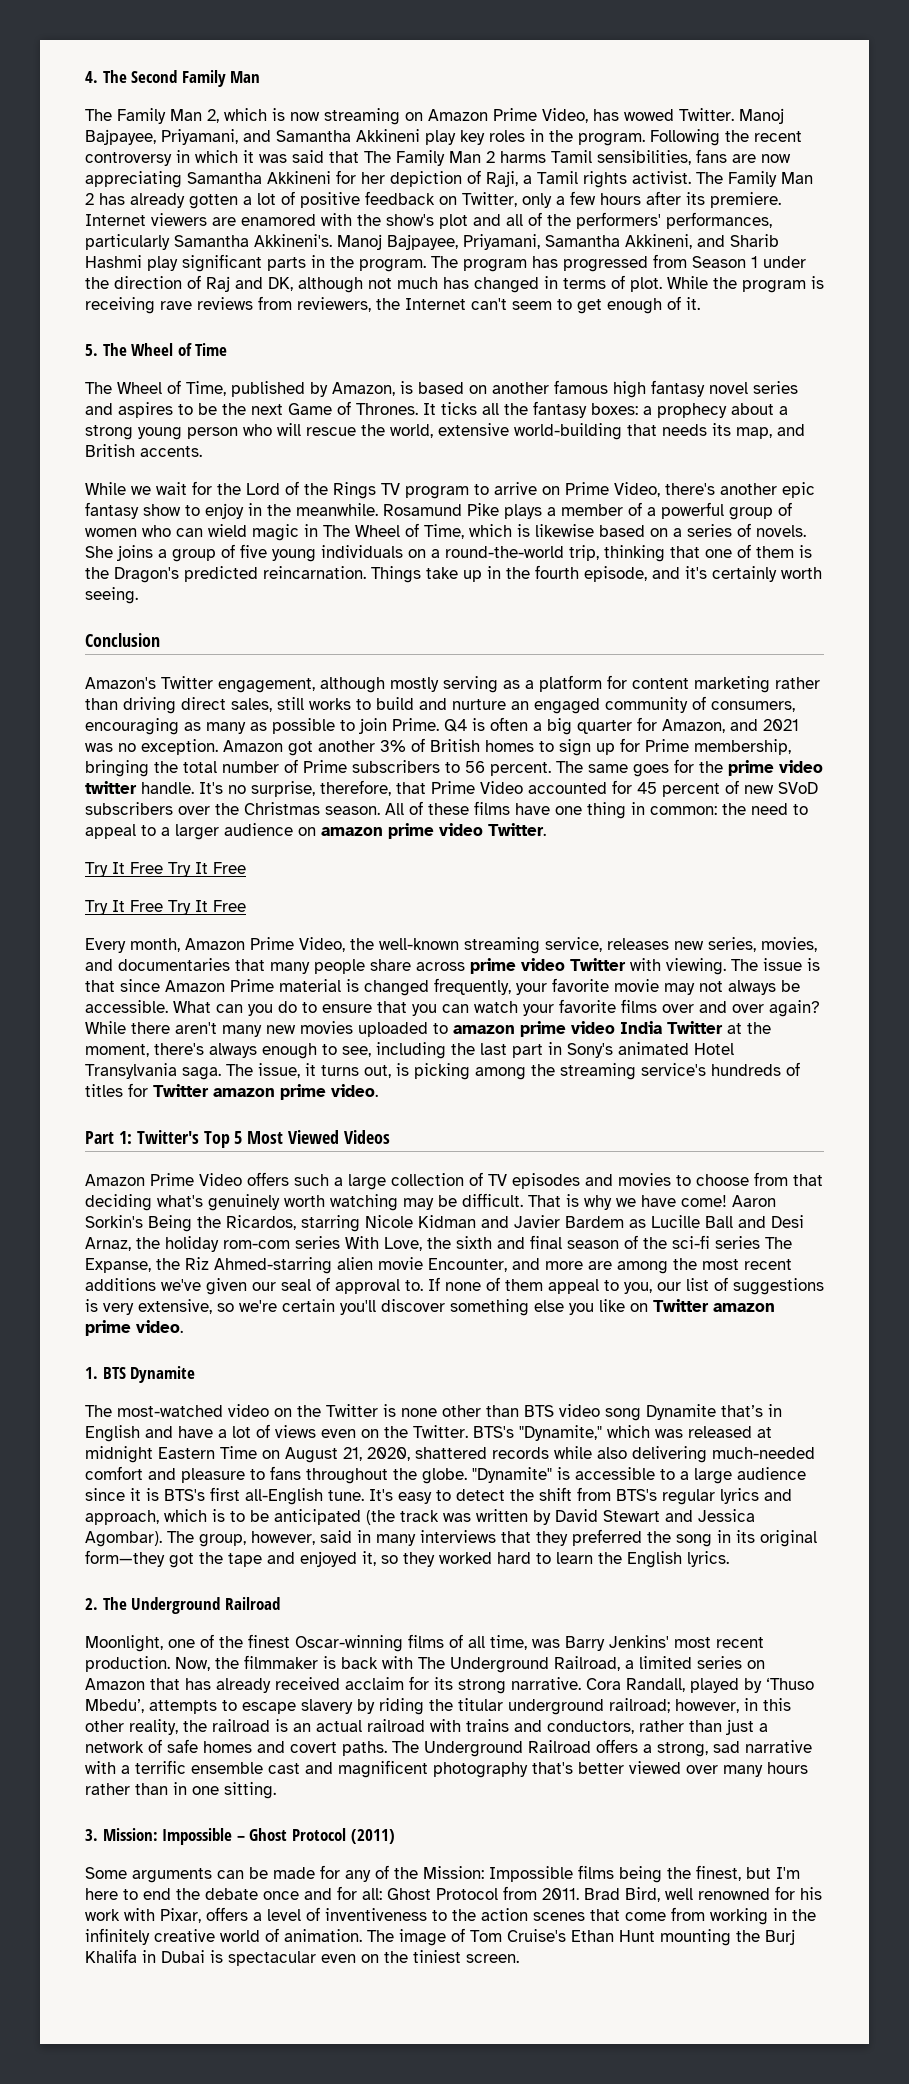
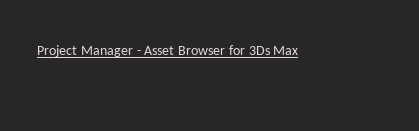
- 4. The Second Family Man
- The Family Man 2, which is now streaming on Amazon Prime Video, has wowed Twitter. Manoj Bajpayee, Priyamani, and Samantha Akkineni play key roles in the program. Following the recent controversy in which it was said that The Family Man 2 harms Tamil sensibilities, fans are now appreciating Samantha Akkineni for her depiction of Raji, a Tamil rights activist. The Family Man 2 has already gotten a lot of positive feedback on Twitter, only a few hours after its premiere. Internet viewers are enamored with the show's plot and all of the performers' performances, particularly Samantha Akkineni's. Manoj Bajpayee, Priyamani, Samantha Akkineni, and Sharib Hashmi play significant parts in the program. The program has progressed from Season 1 under the direction of Raj and DK, although not much has changed in terms of plot. While the program is receiving rave reviews from reviewers, the Internet can't seem to get enough of it.
- 5. The Wheel of Time
- The Wheel of Time, published by Amazon, is based on another famous high fantasy novel series and aspires to be the next Game of Thrones. It ticks all the fantasy boxes: a prophecy about a strong young person who will rescue the world, extensive world-building that needs its map, and British accents.
- While we wait for the Lord of the Rings TV program to arrive on Prime Video, there's another epic fantasy show to enjoy in the meanwhile. Rosamund Pike plays a member of a powerful group of women who can wield magic in The Wheel of Time, which is likewise based on a series of novels. She joins a group of five young individuals on a round-the-world trip, thinking that one of them is the Dragon's predicted reincarnation. Things take up in the fourth episode, and it's certainly worth seeing.
- Conclusion
- Amazon's Twitter engagement, although mostly serving as a platform for content marketing rather than driving direct sales, still works to build and nurture an engaged community of consumers, encouraging as many as possible to join Prime. Q4 is often a big quarter for Amazon, and 2021 was no exception. Amazon got another 3% of British homes to sign up for Prime membership, bringing the total number of Prime subscribers to 56 percent. The same goes for the prime video twitter handle. It's no surprise, therefore, that Prime Video accounted for 45 percent of new SVoD subscribers over the Christmas season. All of these films have one thing in common: the need to appeal to a larger audience on amazon prime video Twitter.
- Try It Free Try It Free
- Try It Free Try It Free
- Every month, Amazon Prime Video, the well-known streaming service, releases new series, movies, and documentaries that many people share across prime video Twitter with viewing. The issue is that since Amazon Prime material is changed frequently, your favorite movie may not always be accessible. What can you do to ensure that you can watch your favorite films over and over again? While there aren't many new movies uploaded to amazon prime video India Twitter at the moment, there's always enough to see, including the last part in Sony's animated Hotel Transylvania saga. The issue, it turns out, is picking among the streaming service's hundreds of titles for Twitter amazon prime video.
- Part 1: Twitter's Top 5 Most Viewed Videos
- Amazon Prime Video offers such a large collection of TV episodes and movies to choose from that deciding what's genuinely worth watching may be difficult. That is why we have come! Aaron Sorkin's Being the Ricardos, starring Nicole Kidman and Javier Bardem as Lucille Ball and Desi Arnaz, the holiday rom-com series With Love, the sixth and final season of the sci-fi series The Expanse, the Riz Ahmed-starring alien movie Encounter, and more are among the most recent additions we've given our seal of approval to. If none of them appeal to you, our list of suggestions is very extensive, so we're certain you'll discover something else you like on Twitter amazon prime video.
- 1. BTS Dynamite
- The most-watched video on the Twitter is none other than BTS video song Dynamite that’s in English and have a lot of views even on the Twitter. BTS's "Dynamite," which was released at midnight Eastern Time on August 21, 2020, shattered records while also delivering much-needed comfort and pleasure to fans throughout the globe. "Dynamite" is accessible to a large audience since it is BTS's first all-English tune. It's easy to detect the shift from BTS's regular lyrics and approach, which is to be anticipated (the track was written by David Stewart and Jessica Agombar). The group, however, said in many interviews that they preferred the song in its original form—they got the tape and enjoyed it, so they worked hard to learn the English lyrics.
- 2. The Underground Railroad
- Moonlight, one of the finest Oscar-winning films of all time, was Barry Jenkins' most recent production. Now, the filmmaker is back with The Underground Railroad, a limited series on Amazon that has already received acclaim for its strong narrative. Cora Randall, played by ‘Thuso Mbedu’, attempts to escape slavery by riding the titular underground railroad; however, in this other reality, the railroad is an actual railroad with trains and conductors, rather than just a network of safe homes and covert paths. The Underground Railroad offers a strong, sad narrative with a terrific ensemble cast and magnificent photography that's better viewed over many hours rather than in one sitting.
- 3. Mission: Impossible – Ghost Protocol (2011)
- Some arguments can be made for any of the Mission: Impossible films being the finest, but I'm here to end the debate once and for all: Ghost Protocol from 2011. Brad Bird, well renowned for his work with Pixar, offers a level of inventiveness to the action scenes that come from working in the infinitely creative world of animation. The image of Tom Cruise's Ethan Hunt mounting the Burj Khalifa in Dubai is spectacular even on the tiniest screen.
+ Project Manager - Asset Browser for 3Ds Max

